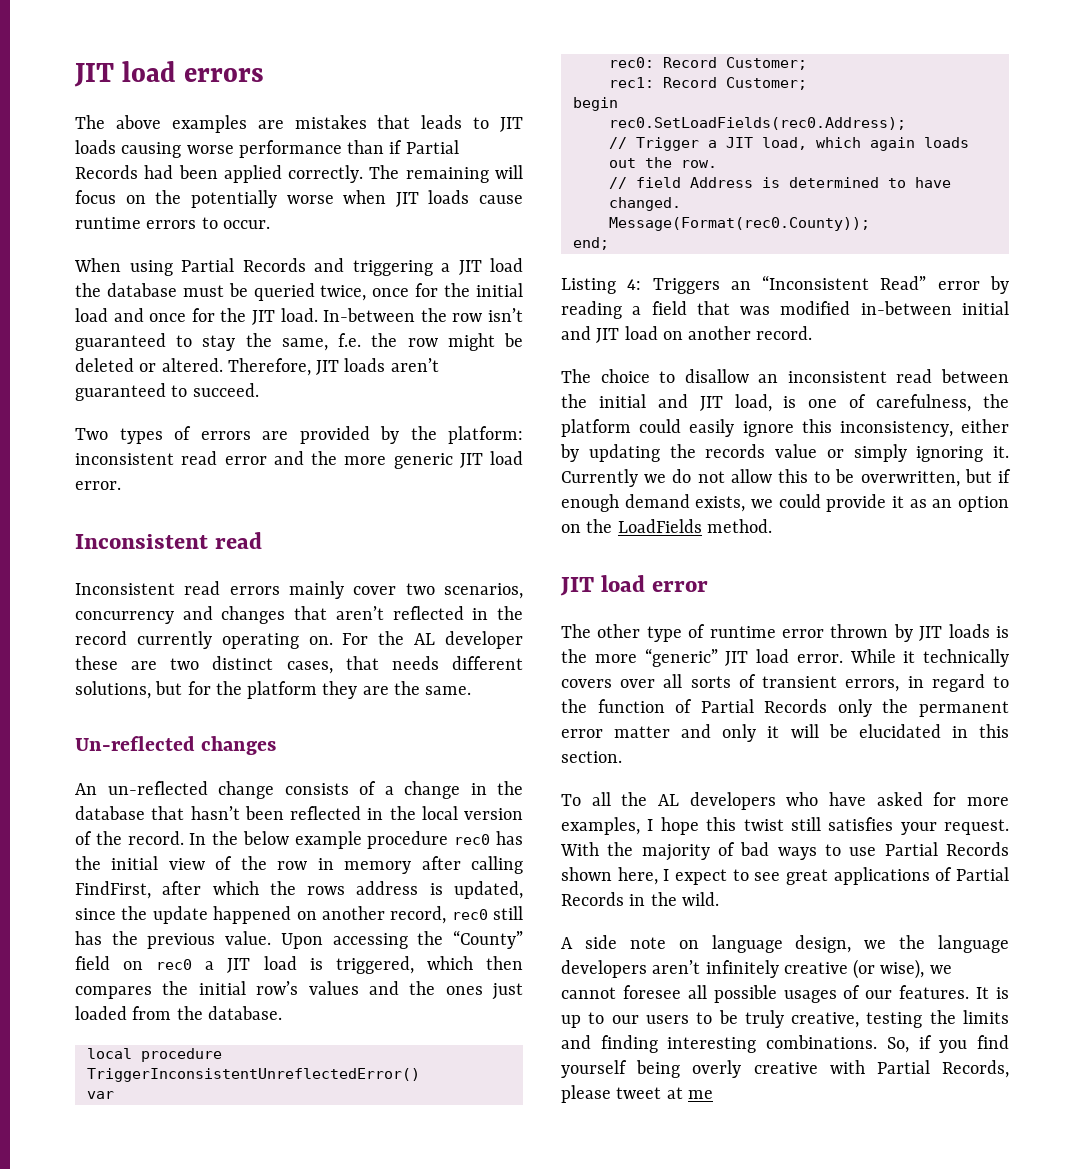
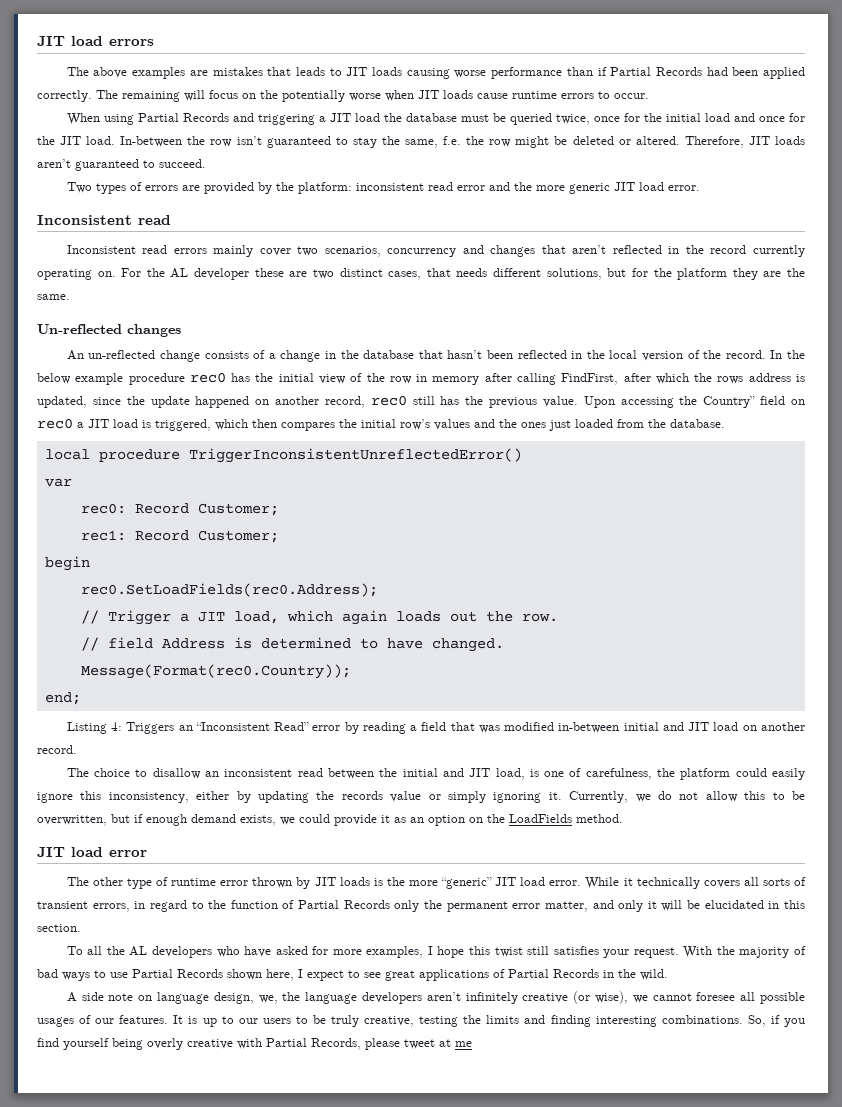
- Upon accessing the “County” field on rec0 a JIT load is triggered, which then compares the initial row’s values and the ones just loaded from the database.
+ Upon accessing the Country” field on rec0 a JIT load is triggered, which then compares the initial row’s values and the ones just loaded from the database.
- Message(Format(rec0.County));
+ Message(Format(rec0.Country));
- Currently we do not allow this to be overwritten, but if enough demand exists, we could provide it as an option on the LoadFields method.
+ Currently, we do not allow this to be overwritten, but if enough demand exists, we could provide it as an option on the LoadFields method.
- While it technically covers over all sorts of transient errors, in regard to the function of Partial Records only the permanent error matter and only it will be elucidated in this section.
+ While it technically covers all sorts of transient errors, in regard to the function of Partial Records only the permanent error matter, and only it will be elucidated in this section.
- A side note on language design, we the language developers aren’t infinitely creative (or wise), we cannot foresee all possible usages of our features.
+ A side note on language design, we, the language developers aren’t infinitely creative (or wise), we cannot foresee all possible usages of our features.

